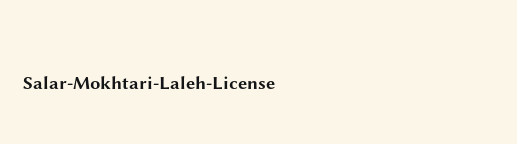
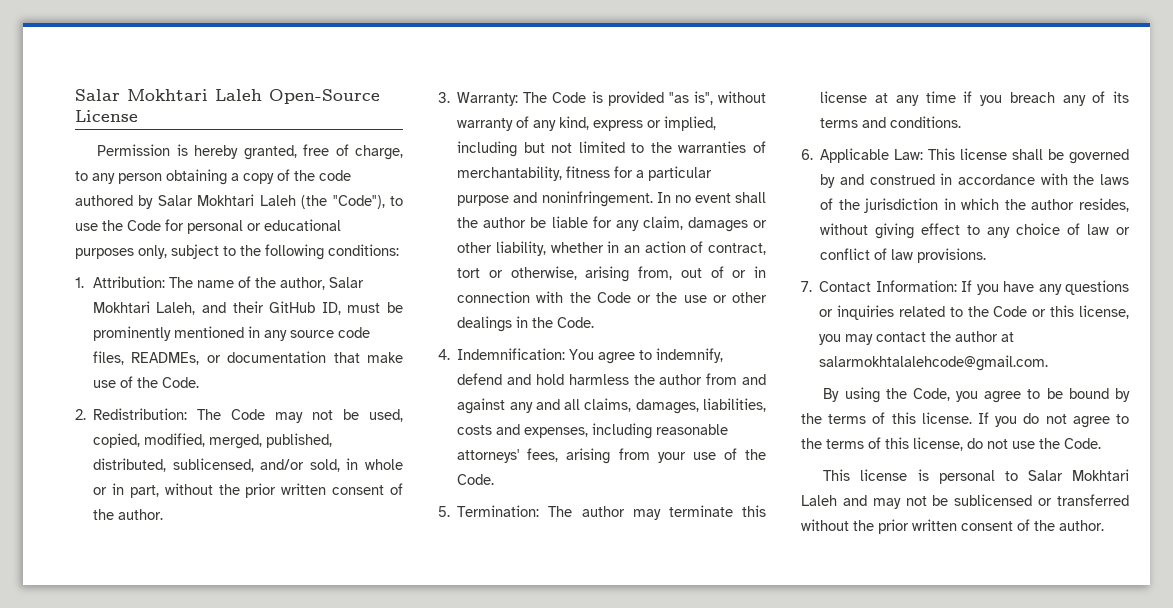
- Salar-Mokhtari-Laleh-License
+ Salar Mokhtari Laleh Open-Source License
+ Permission is hereby granted, free of charge, to any person obtaining a copy of the code authored by Salar Mokhtari Laleh (the "Code"), to use the Code for personal or educational purposes only, subject to the following conditions:
+ 1. Attribution: The name of the author, Salar Mokhtari Laleh, and their GitHub ID, must be prominently mentioned in any source code files, READMEs, or documentation that make use of the Code.
+ 2. Redistribution: The Code may not be used, copied, modified, merged, published, distributed, sublicensed, and/or sold, in whole or in part, without the prior written consent of the author.
+ 3. Warranty: The Code is provided "as is", without warranty of any kind, express or implied, including but not limited to the warranties of merchantability, fitness for a particular purpose and noninfringement. In no event shall the author be liable for any claim, damages or other liability, whether in an action of contract, tort or otherwise, arising from, out of or in connection with the Code or the use or other dealings in the Code.
+ 4. Indemnification: You agree to indemnify, defend and hold harmless the author from and against any and all claims, damages, liabilities, costs and expenses, including reasonable attorneys' fees, arising from your use of the Code.
+ 5. Termination: The author may terminate this license at any time if you breach any of its terms and conditions.
+ 6. Applicable Law: This license shall be governed by and construed in accordance with the laws of the jurisdiction in which the author resides, without giving effect to any choice of law or conflict of law provisions.
+ 7. Contact Information: If you have any questions or inquiries related to the Code or this license, you may contact the author at salarmokhtalalehcode@gmail.com.
+ By using the Code, you agree to be bound by the terms of this license. If you do not agree to the terms of this license, do not use the Code.
+ This license is personal to Salar Mokhtari Laleh and may not be sublicensed or transferred without the prior written consent of the author.

